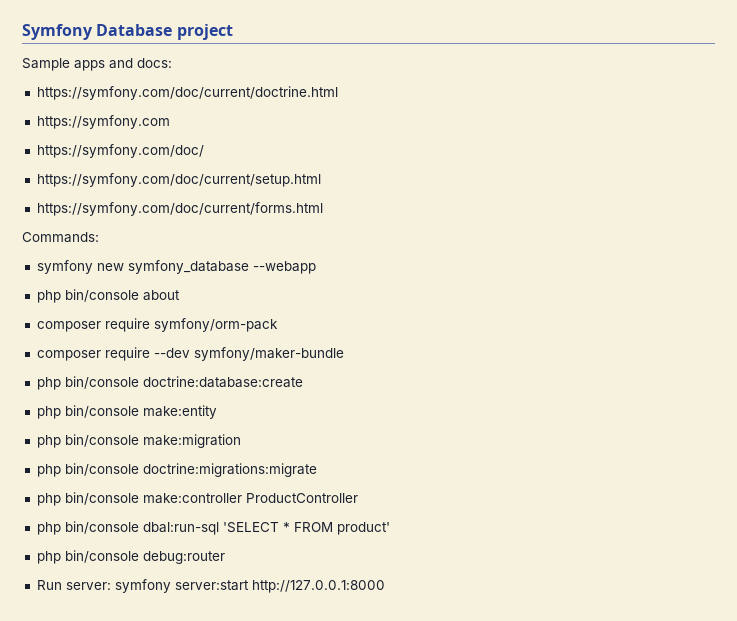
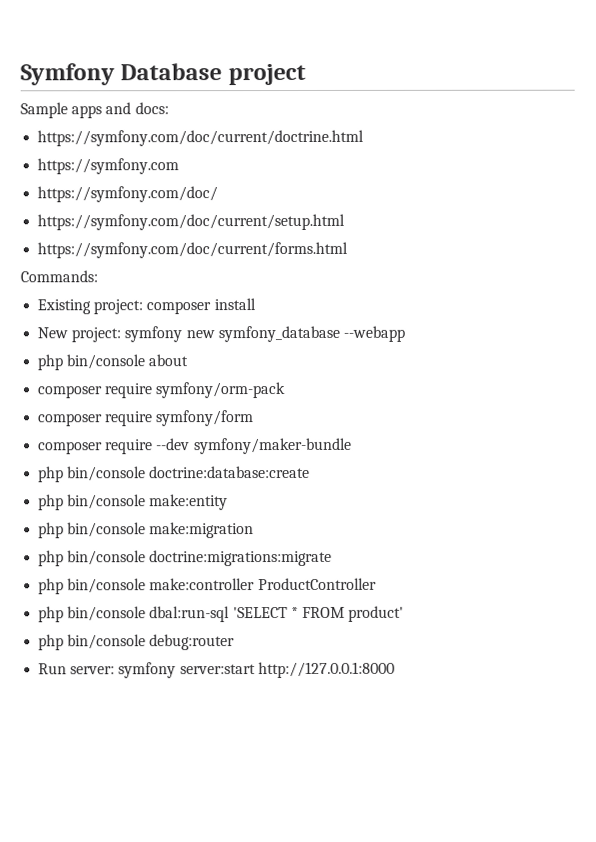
- symfony new symfony_database --webapp
+ Existing project: composer install
+ New project: symfony new symfony_database --webapp
+ composer require symfony/form

